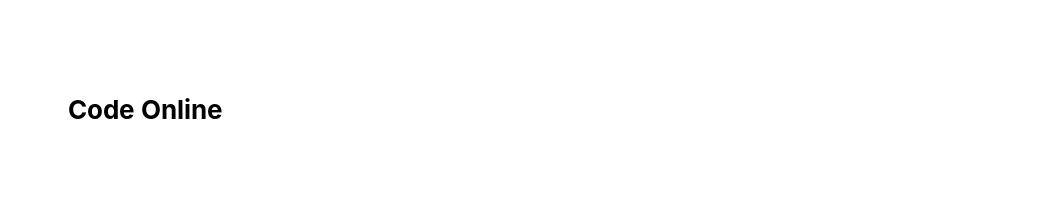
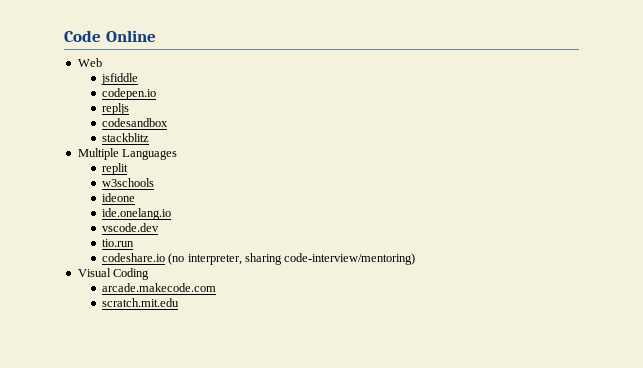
+ Web
+ jsfiddle
+ codepen.io
+ repljs
+ codesandbox
+ stackblitz
+ Multiple Languages
+ replit
+ w3schools
+ ideone
+ ide.onelang.io
+ vscode.dev
+ tio.run
+ codeshare.io (no interpreter, sharing code-interview/mentoring)
+ Visual Coding
+ arcade.makecode.com
+ scratch.mit.edu

